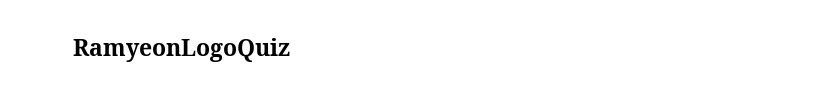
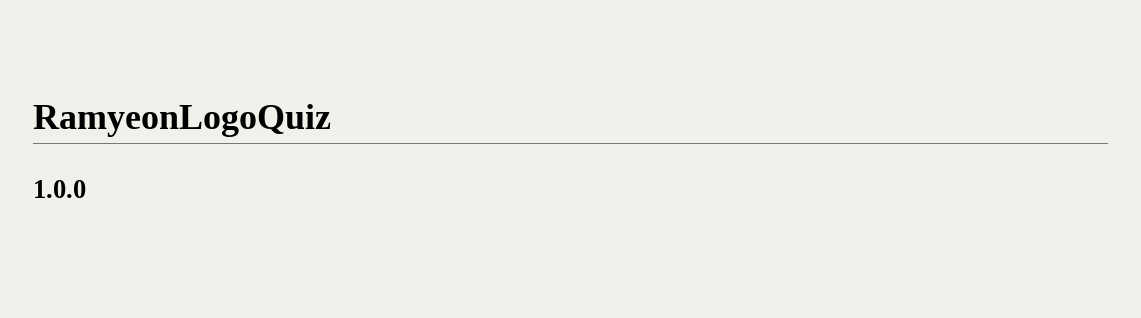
+ 1.0.0

